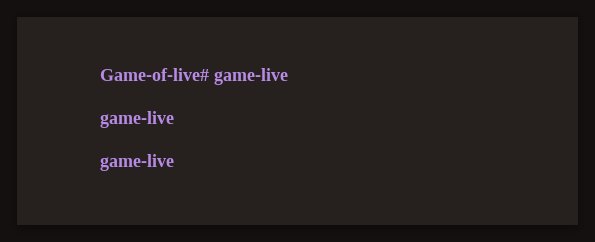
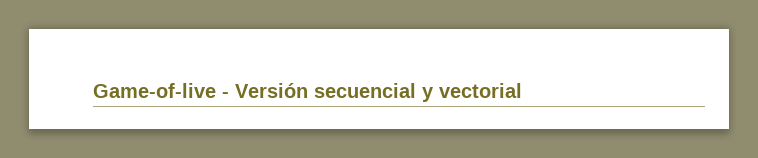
- Game-of-live# game-live
- game-live
- game-live
+ Game-of-live - Versión secuencial y vectorial

